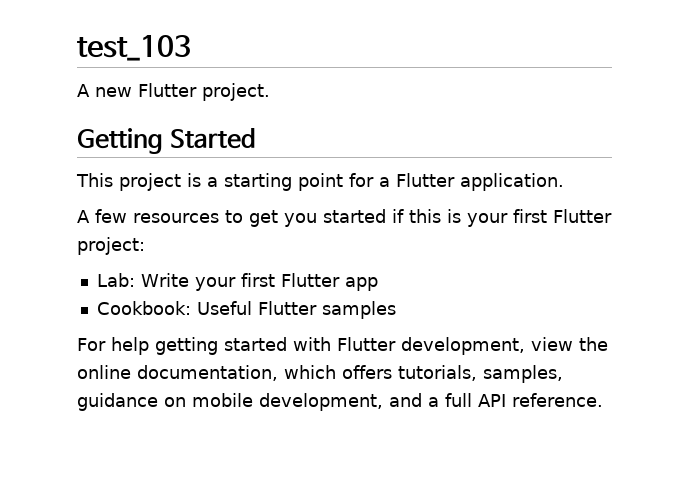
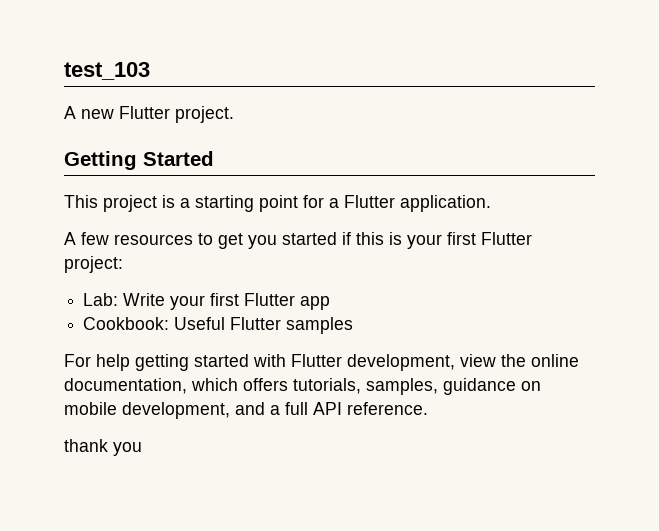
+ thank you

